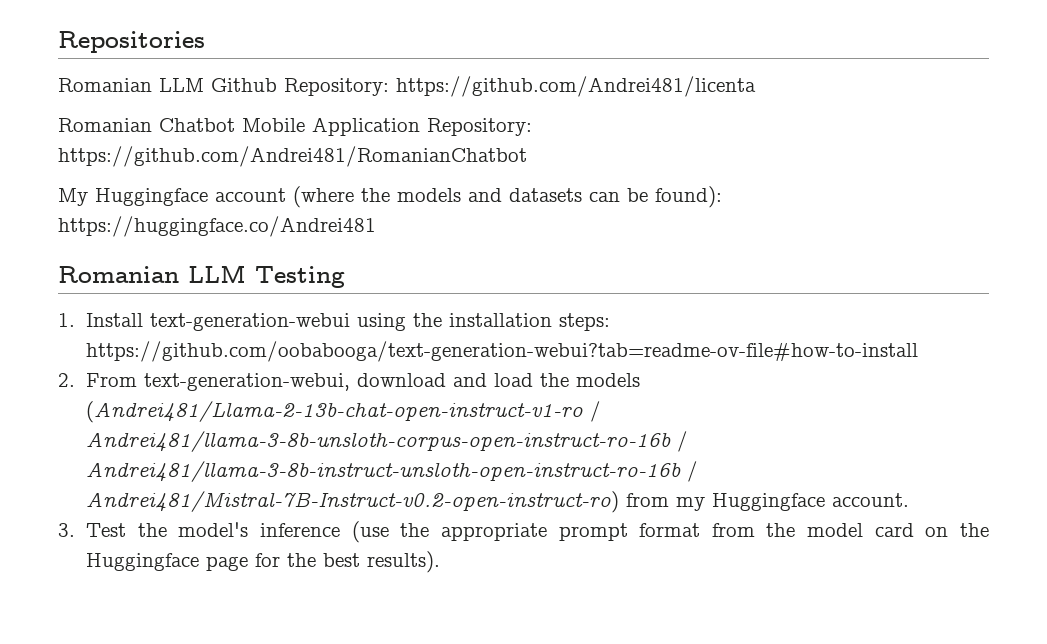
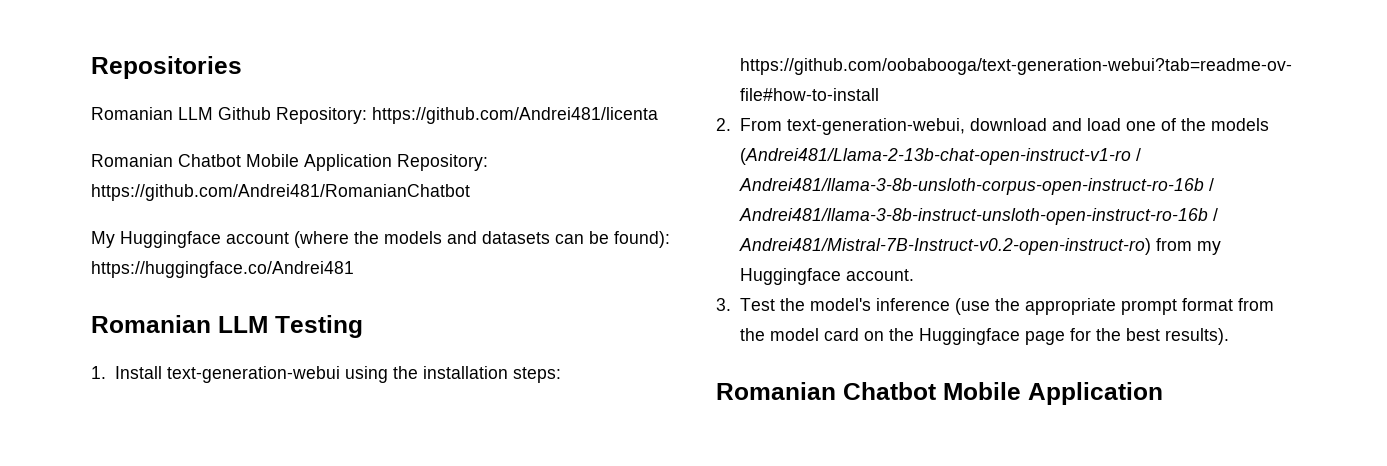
- 2. From text-generation-webui, download and load the models (Andrei481/Llama-2-13b-chat-open-instruct-v1-ro / Andrei481/llama-3-8b-unsloth-corpus-open-instruct-ro-16b / Andrei481/llama-3-8b-instruct-unsloth-open-instruct-ro-16b / Andrei481/Mistral-7B-Instruct-v0.2-open-instruct-ro) from my Huggingface account.
+ 2. From text-generation-webui, download and load one of the models (Andrei481/Llama-2-13b-chat-open-instruct-v1-ro / Andrei481/llama-3-8b-unsloth-corpus-open-instruct-ro-16b / Andrei481/llama-3-8b-instruct-unsloth-open-instruct-ro-16b / Andrei481/Mistral-7B-Instruct-v0.2-open-instruct-ro) from my Huggingface account.
  3. Test the model's inference (use the appropriate prompt format from the model card on the Huggingface page for the best results).
+ Romanian Chatbot Mobile Application

